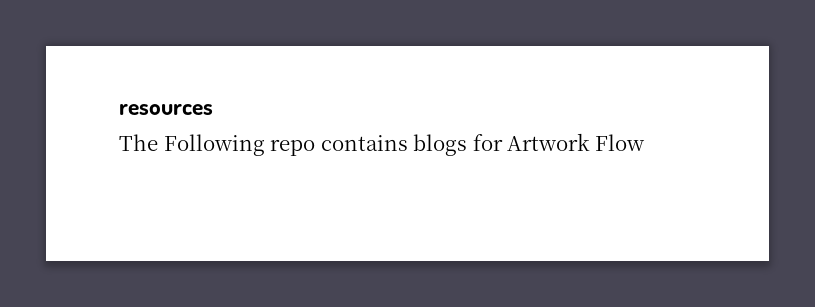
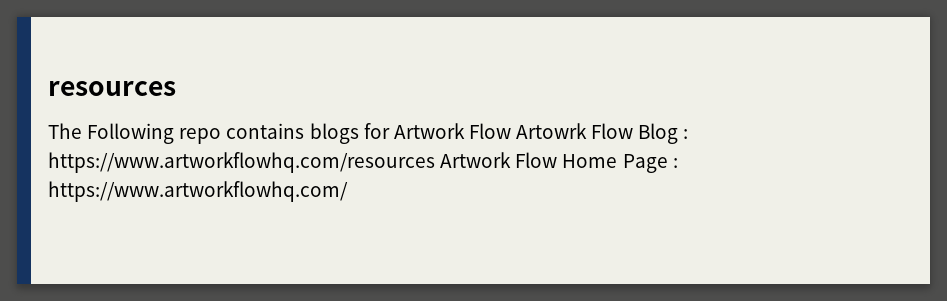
- The Following repo contains blogs for Artwork Flow
+ The Following repo contains blogs for Artwork Flow Artowrk Flow Blog : https://www.artworkflowhq.com/resources Artwork Flow Home Page : https://www.artworkflowhq.com/

